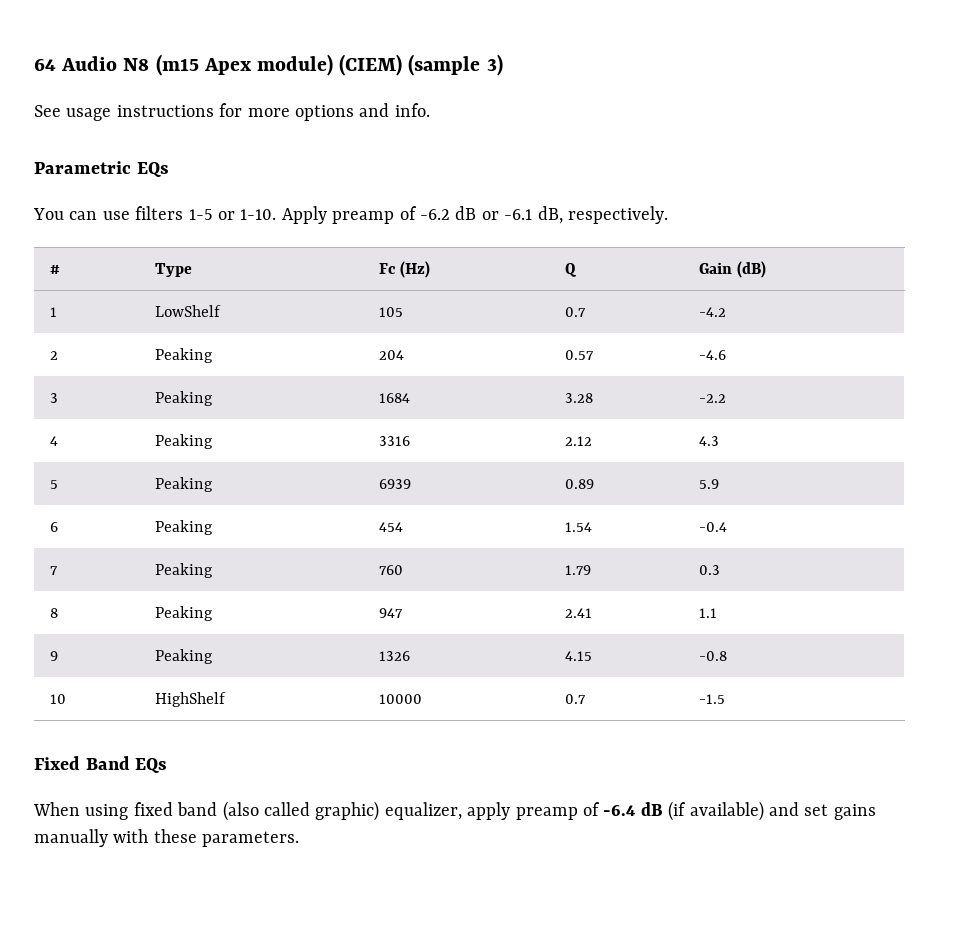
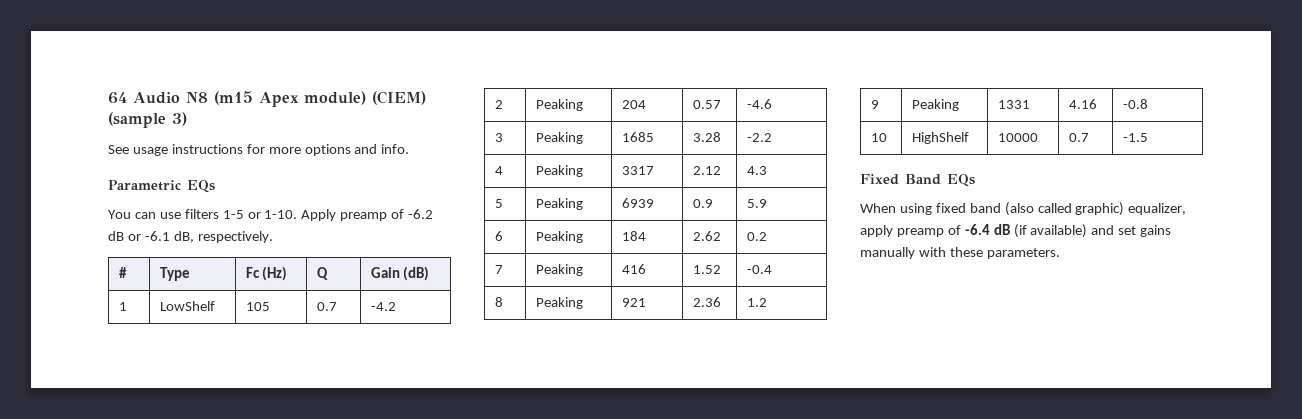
- 3 | Peaking | 1684 | 3.28 | -2.2
+ 3 | Peaking | 1685 | 3.28 | -2.2
- 4 | Peaking | 3316 | 2.12 | 4.3
+ 4 | Peaking | 3317 | 2.12 | 4.3
- 5 | Peaking | 6939 | 0.89 | 5.9
+ 5 | Peaking | 6939 | 0.9 | 5.9
- 6 | Peaking | 454 | 1.54 | -0.4
+ 6 | Peaking | 184 | 2.62 | 0.2
- 7 | Peaking | 760 | 1.79 | 0.3
+ 7 | Peaking | 416 | 1.52 | -0.4
- 8 | Peaking | 947 | 2.41 | 1.1
+ 8 | Peaking | 921 | 2.36 | 1.2
- 9 | Peaking | 1326 | 4.15 | -0.8
+ 9 | Peaking | 1331 | 4.16 | -0.8

